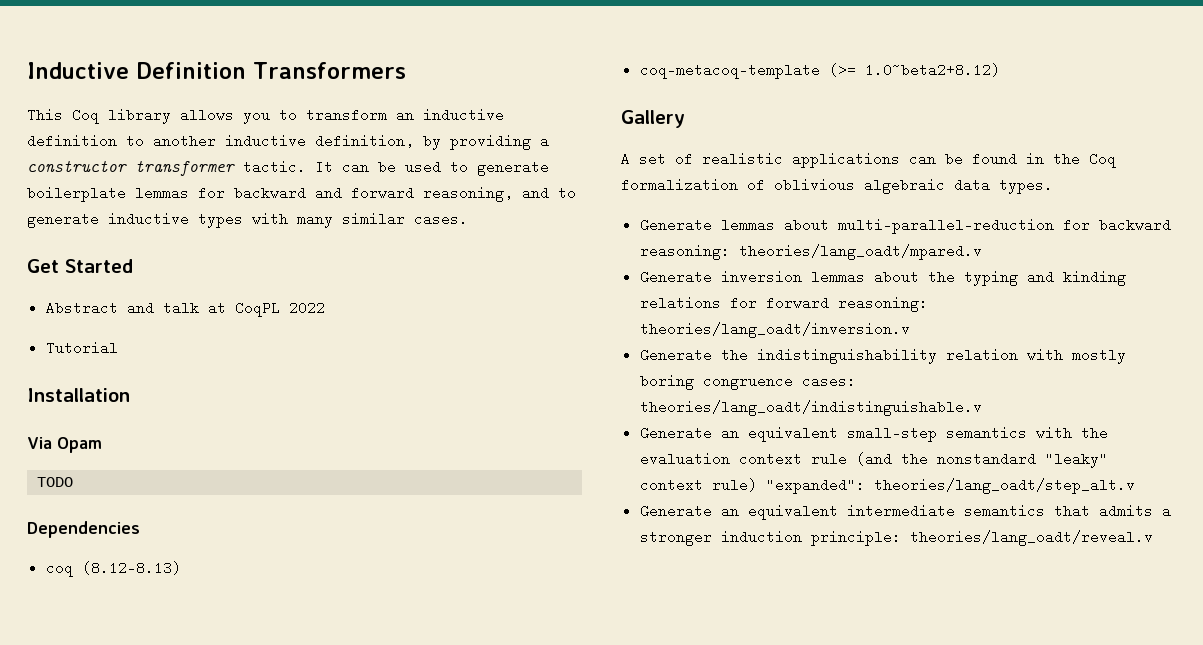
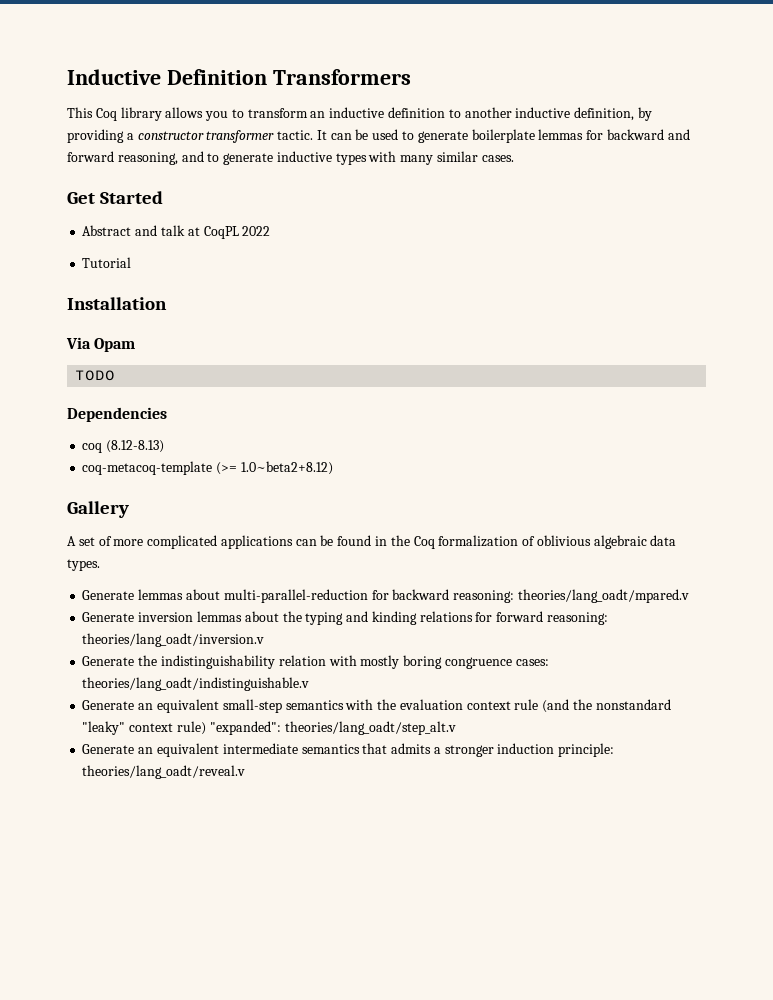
- A set of realistic applications can be found in the Coq formalization of oblivious algebraic data types.
+ A set of more complicated applications can be found in the Coq formalization of oblivious algebraic data types.

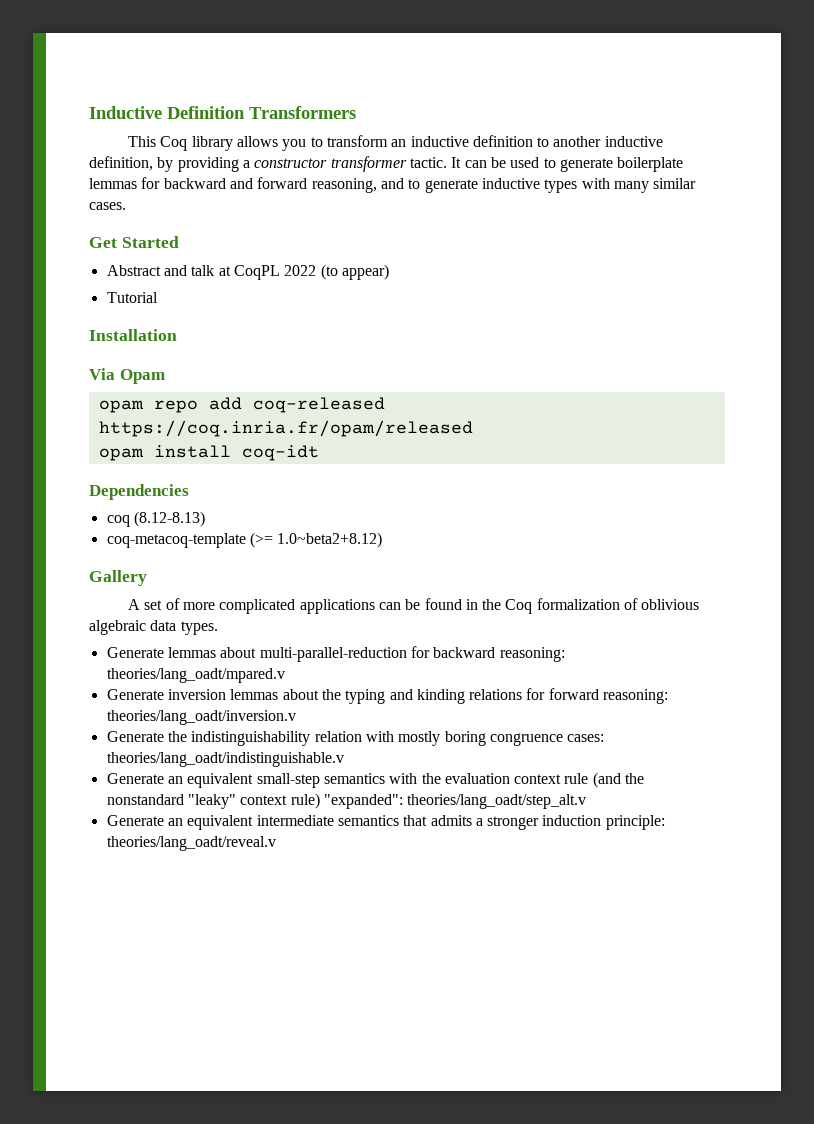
- Abstract and talk at CoqPL 2022
+ Abstract and talk at CoqPL 2022 (to appear)
- TODO
+ opam repo add coq-released https://coq.inria.fr/opam/released
+ opam install coq-idt

